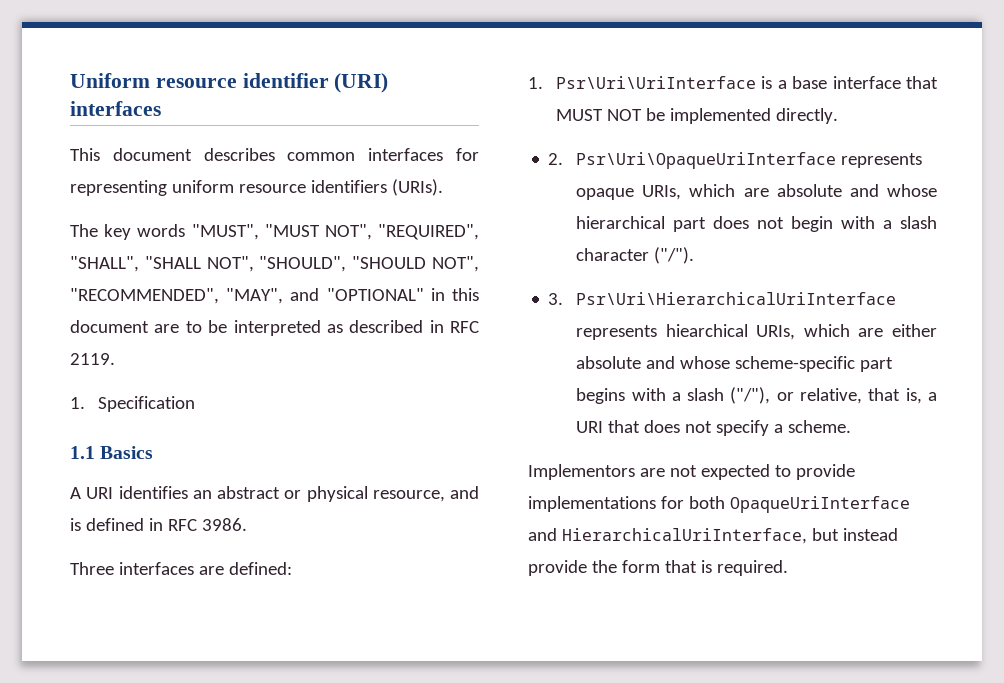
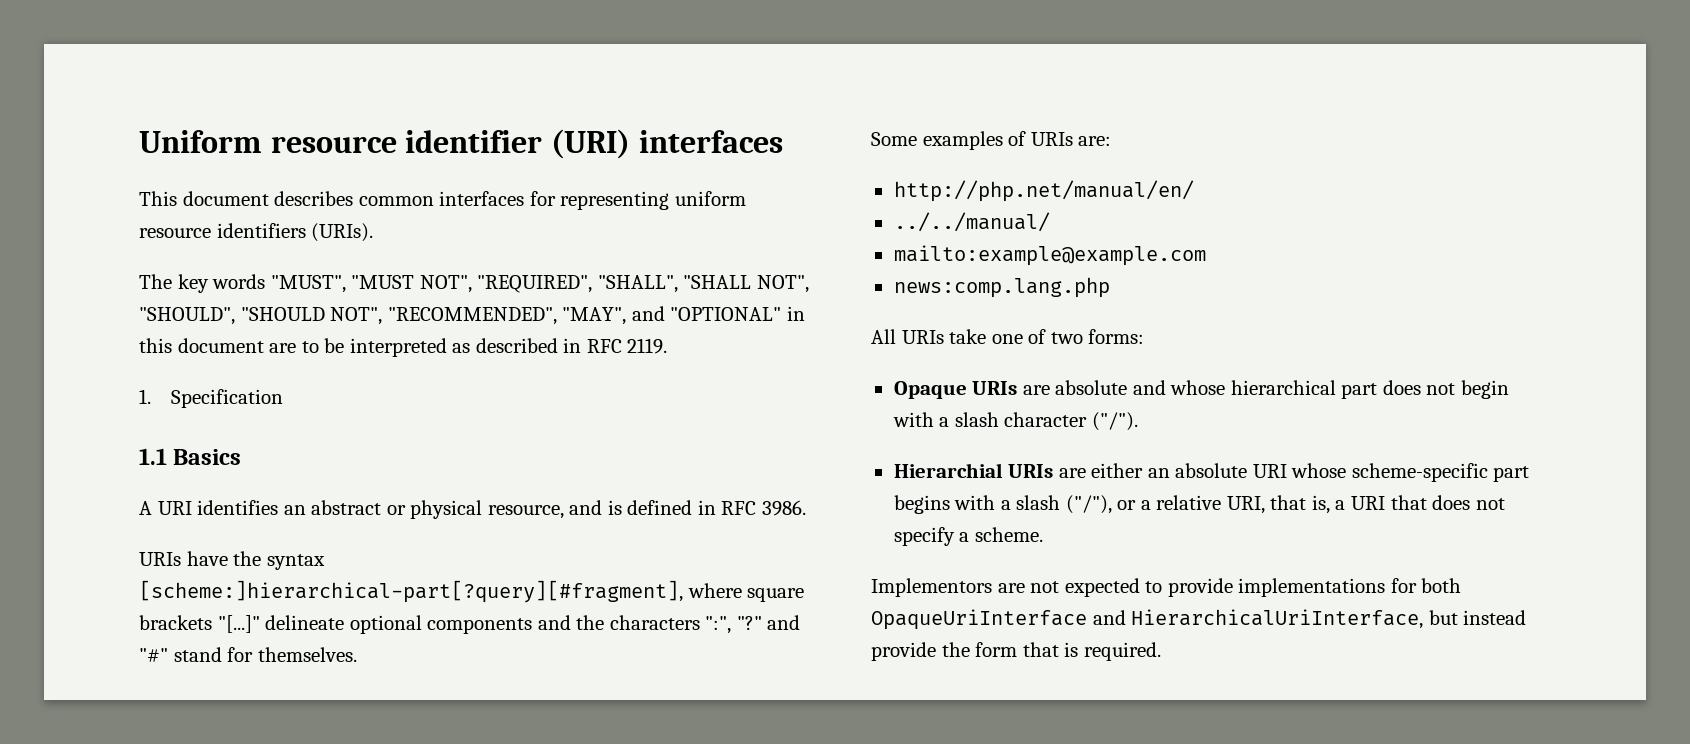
- Three interfaces are defined:
- 1. Psr\Uri\UriInterface is a base interface that MUST NOT be implemented directly.
- 2. Psr\Uri\OpaqueUriInterface represents opaque URIs, which are absolute and whose hierarchical part does not begin with a slash character ("/").
+ URIs have the syntax [scheme:]hierarchical-part[?query][#fragment], where square brackets "[...]" delineate optional components and the characters ":", "?" and "#" stand for themselves.
+ Some examples of URIs are:
+ http://php.net/manual/en/
+ ../../manual/
+ mailto:example@example.com
+ news:comp.lang.php
+ All URIs take one of two forms:
+ Opaque URIs are absolute and whose hierarchical part does not begin with a slash character ("/").
- 3. Psr\Uri\HierarchicalUriInterface represents hiearchical URIs, which are either absolute and whose scheme-specific part begins with a slash ("/"), or relative, that is, a URI that does not specify a scheme.
+ Hierarchial URIs are either an absolute URI whose scheme-specific part begins with a slash ("/"), or a relative URI, that is, a URI that does not specify a scheme.

